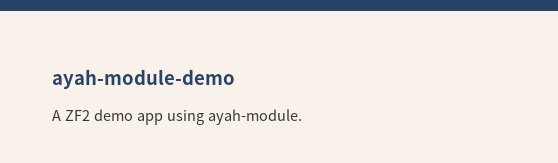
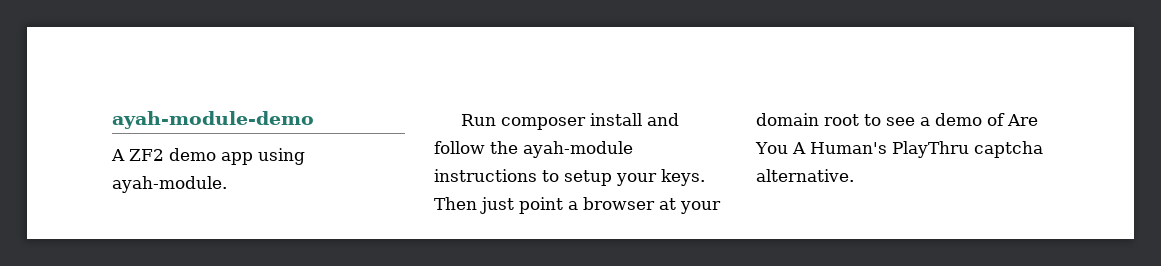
+ Run composer install and follow the ayah-module instructions to setup your keys. Then just point a browser at your domain root to see a demo of Are You A Human's PlayThru captcha alternative.

